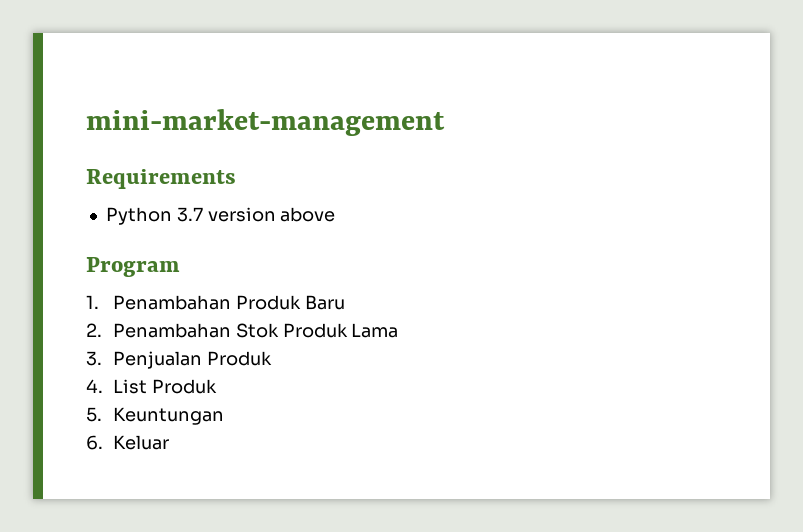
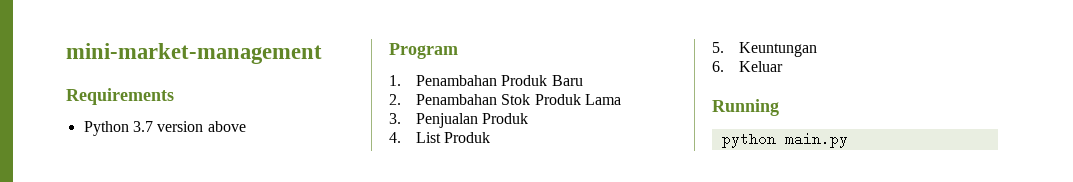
+ Running
+ python main.py

